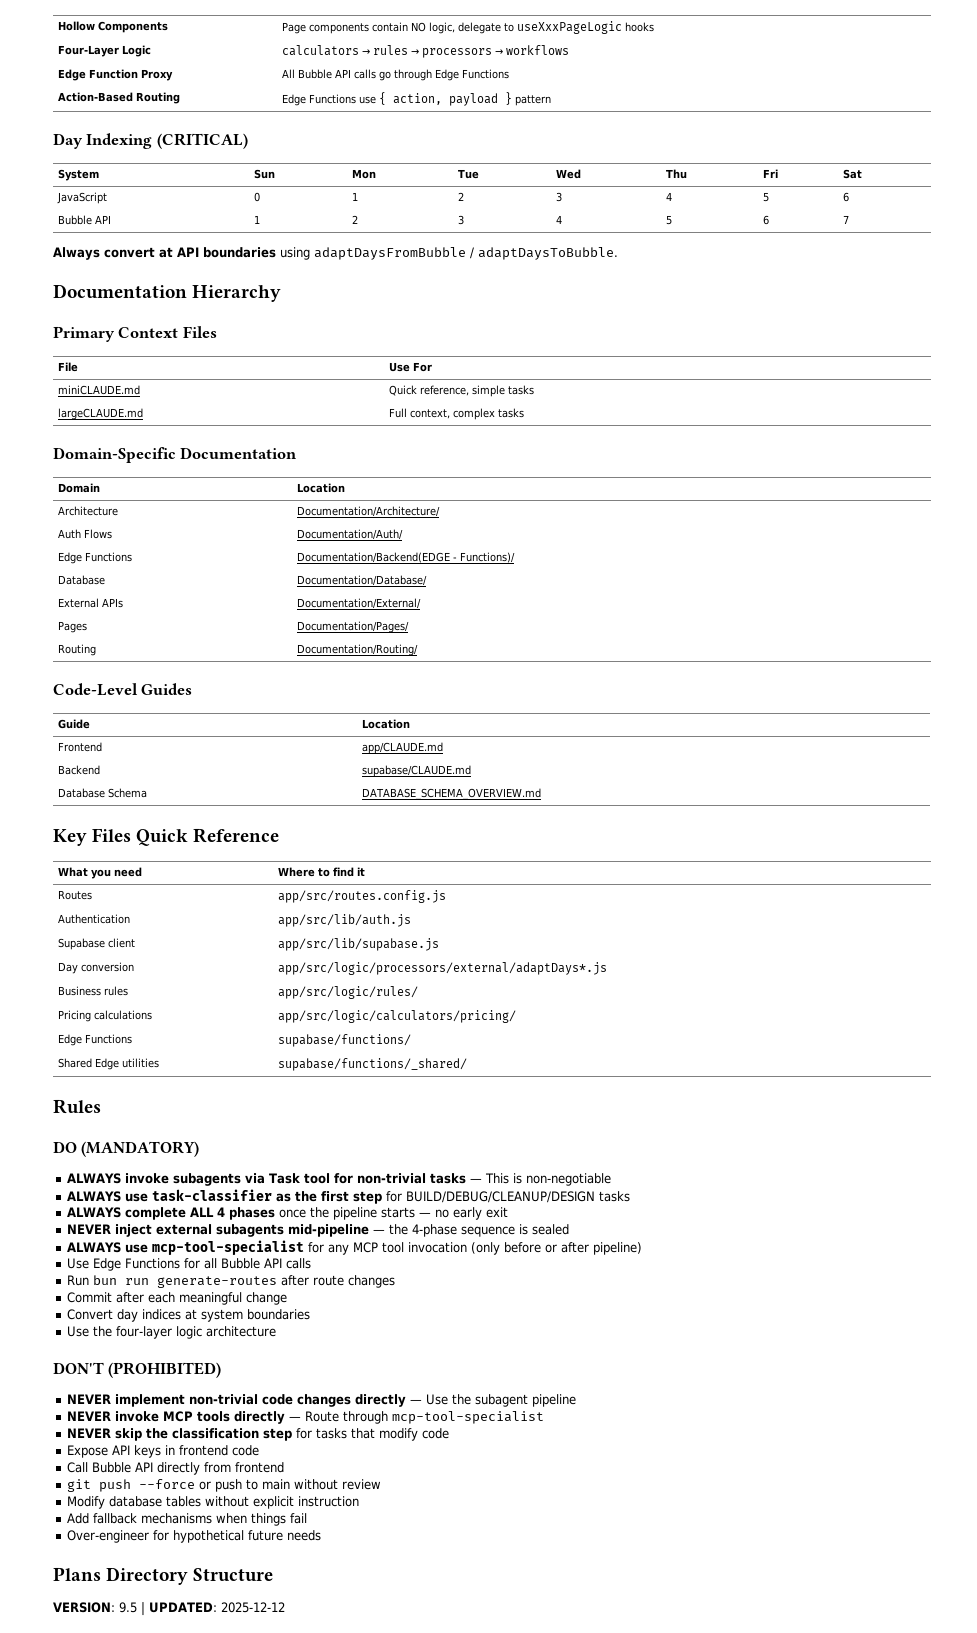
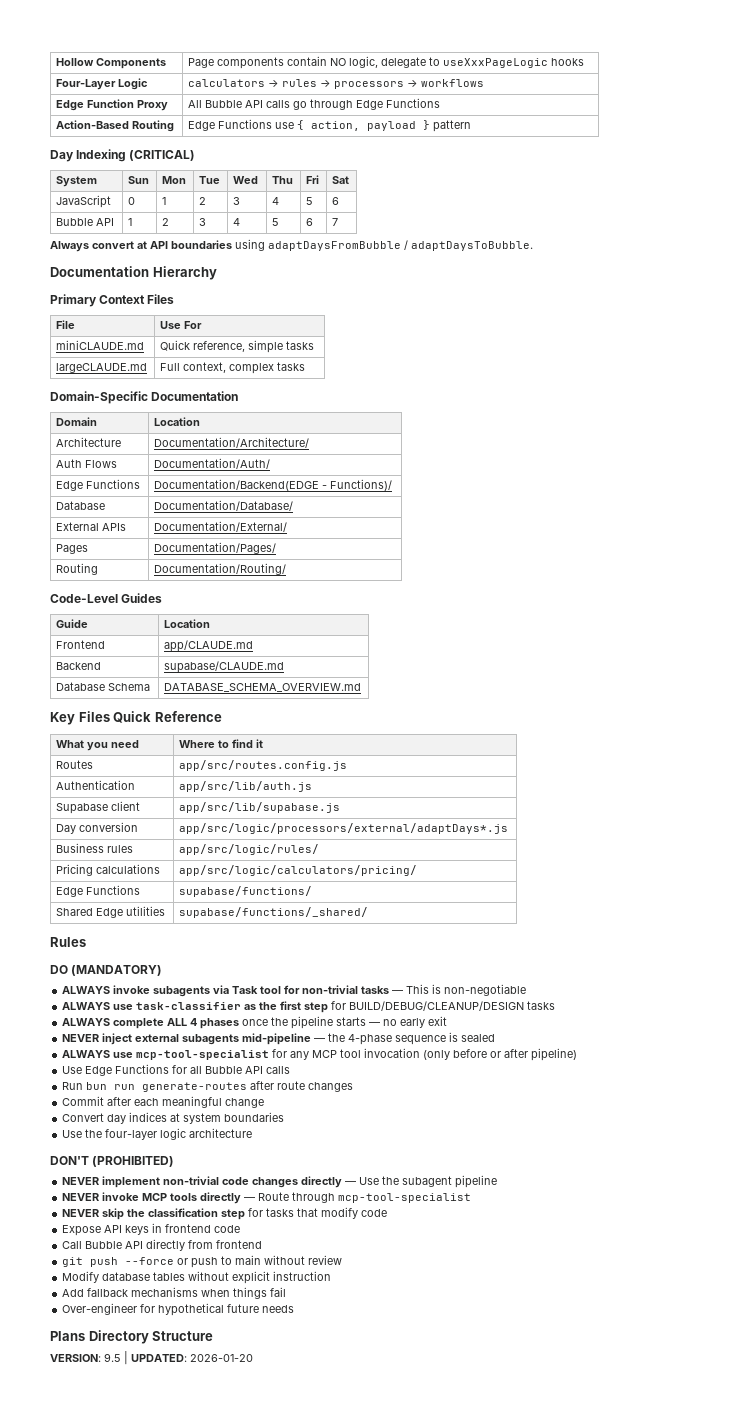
- VERSION: 9.5 | UPDATED: 2025-12-12
+ VERSION: 9.5 | UPDATED: 2026-01-20

